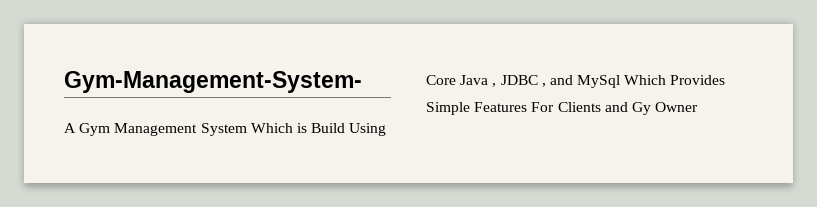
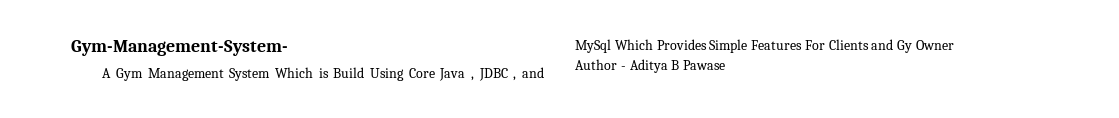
+ Author - Aditya B Pawase

